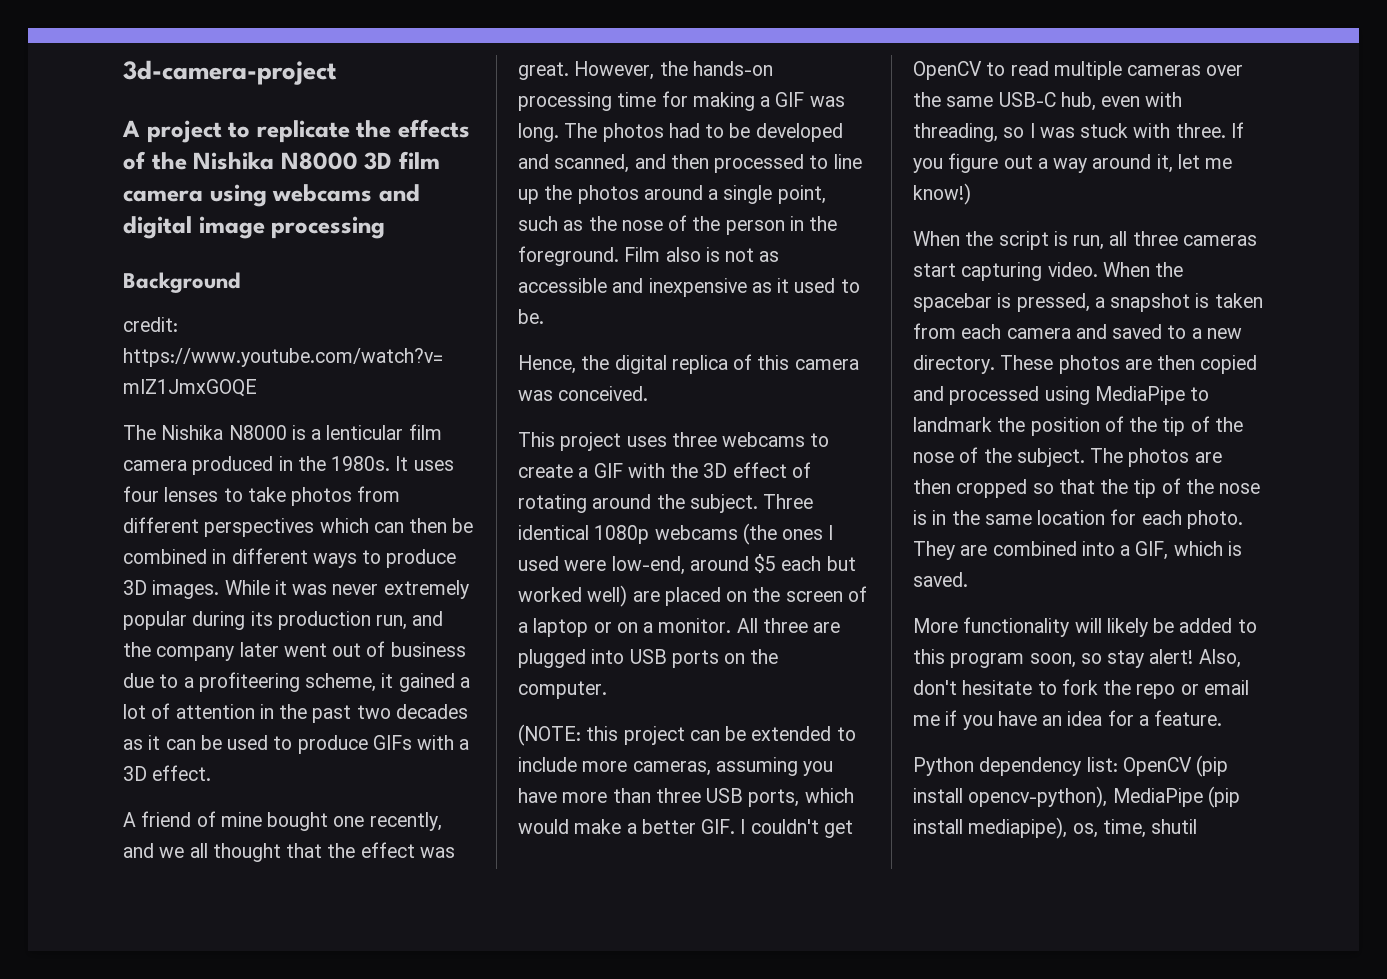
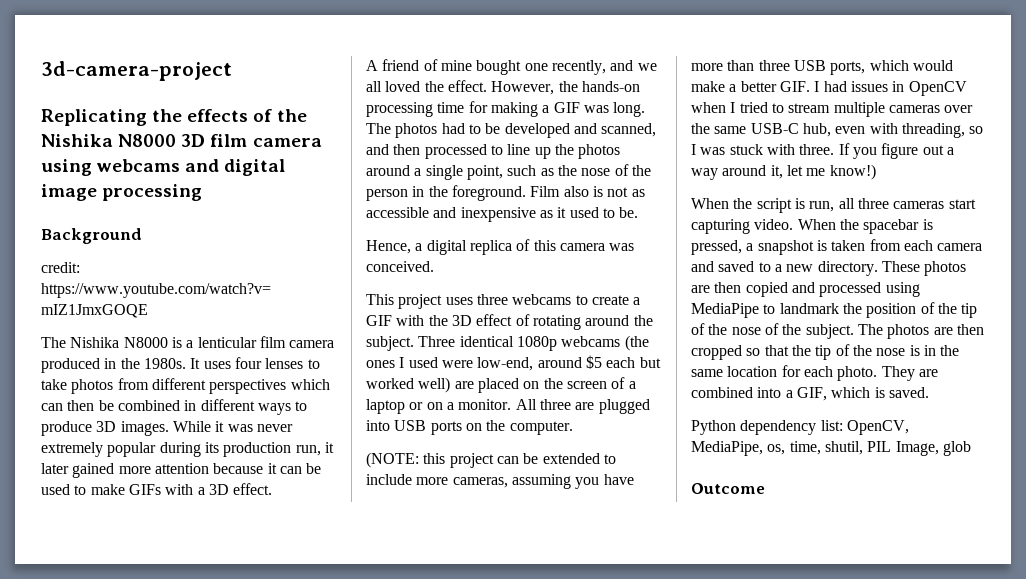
- A project to replicate the effects of the Nishika N8000 3D film camera using webcams and digital image processing
+ Replicating the effects of the Nishika N8000 3D film camera using webcams and digital image processing
- While it was never extremely popular during its production run, and the company later went out of business due to a profiteering scheme, it gained a lot of attention in the past two decades as it can be used to produce GIFs with a 3D effect.
+ While it was never extremely popular during its production run, it later gained more attention because it can be used to make GIFs with a 3D effect.
- A friend of mine bought one recently, and we all thought that the effect was great.
+ A friend of mine bought one recently, and we all loved the effect.
- Hence, the digital replica of this camera was conceived.
+ Hence, a digital replica of this camera was conceived.
- (NOTE: this project can be extended to include more cameras, assuming you have more than three USB ports, which would make a better GIF. I couldn't get OpenCV to read multiple cameras over the same USB-C hub, even with threading, so I was stuck with three.
+ (NOTE: this project can be extended to include more cameras, assuming you have more than three USB ports, which would make a better GIF. I had issues in OpenCV when I tried to stream multiple cameras over the same USB-C hub, even with threading, so I was stuck with three.
- More functionality will likely be added to this program soon, so stay alert! Also, don't hesitate to fork the repo or email me if you have an idea for a feature.
- Python dependency list: OpenCV (pip install opencv-python), MediaPipe (pip install mediapipe), os, time, shutil
+ Python dependency list: OpenCV, MediaPipe, os, time, shutil, PIL Image, glob
+ Outcome

